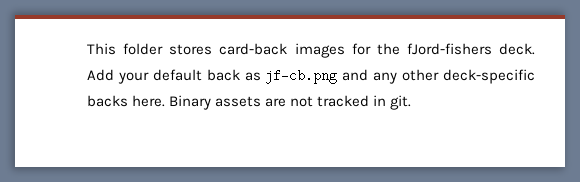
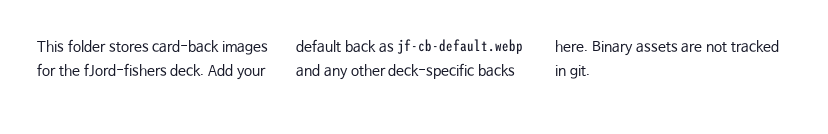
- Add your default back as jf-cb.png and any other deck-specific backs here.
+ Add your default back as jf-cb-default.webp and any other deck-specific backs here.

